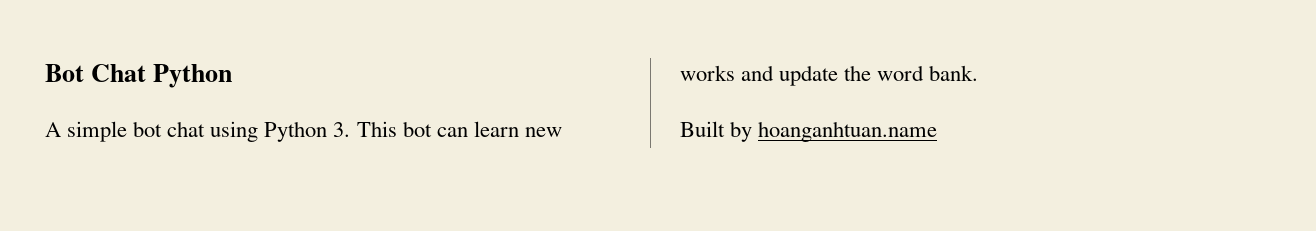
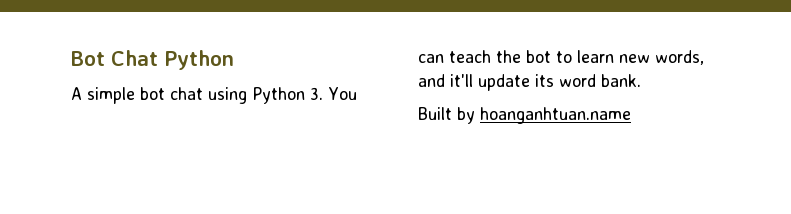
- A simple bot chat using Python 3. This bot can learn new works and update the word bank.
+ A simple bot chat using Python 3. You can teach the bot to learn new words, and it'll update its word bank.

